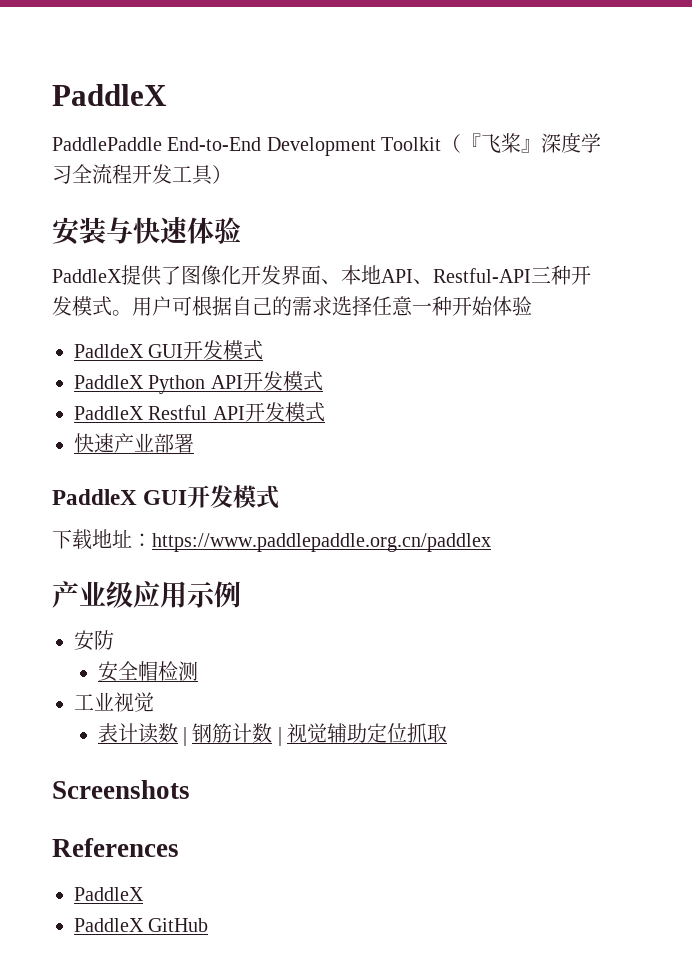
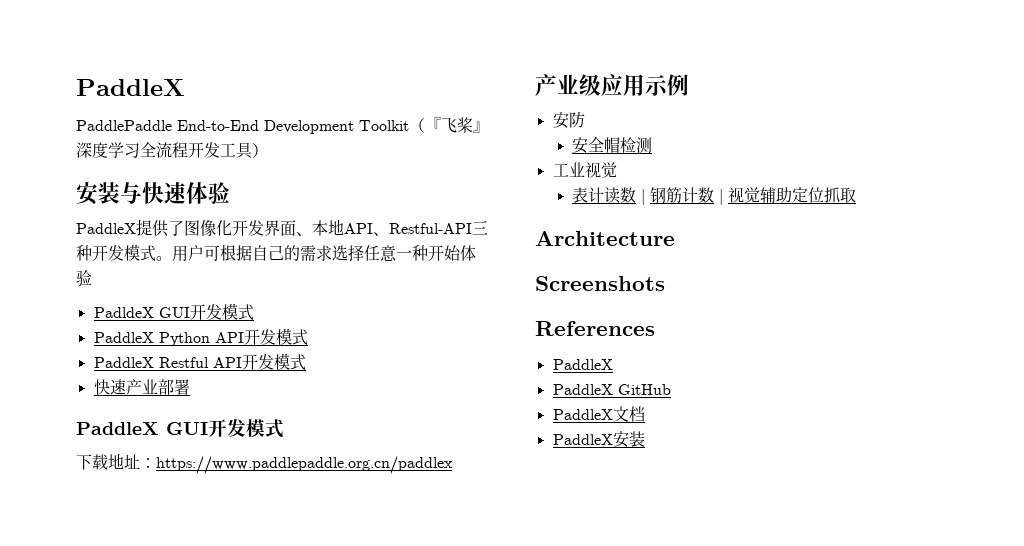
+ Architecture
+ PaddleX文档
+ PaddleX安装

